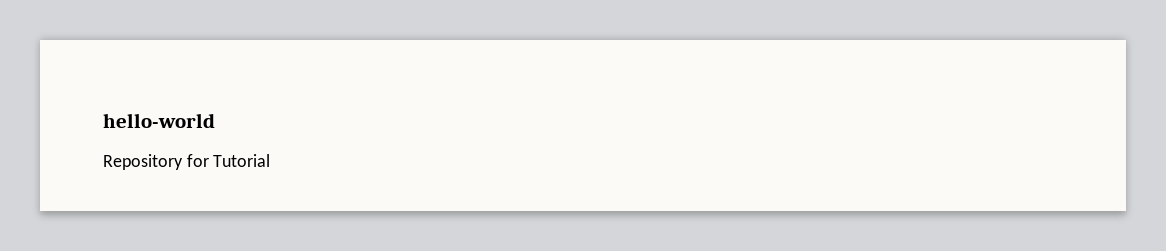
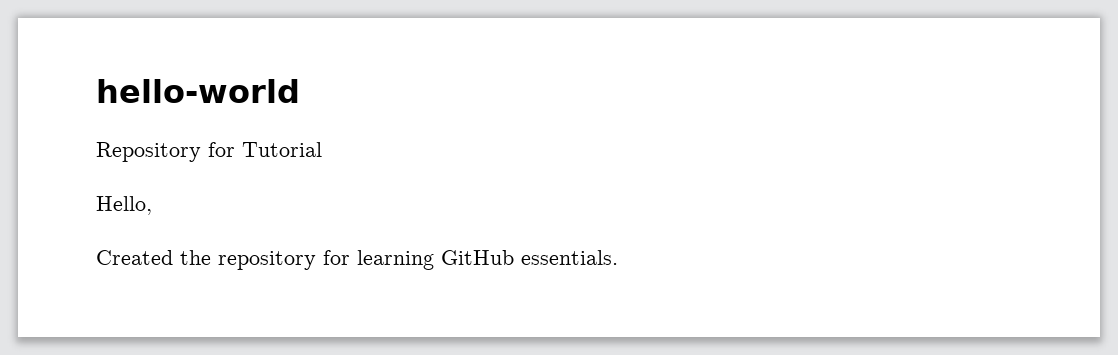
+ Hello,
+ Created the repository for learning GitHub essentials.

